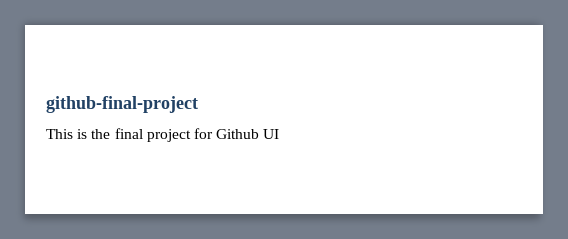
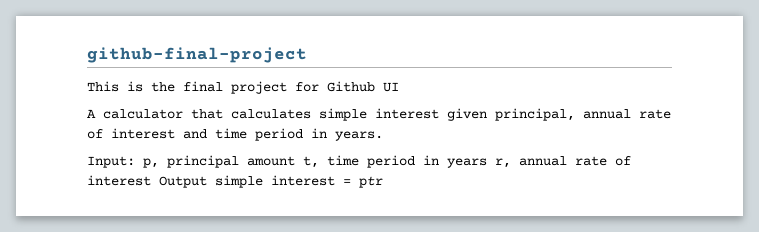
+ A calculator that calculates simple interest given principal, annual rate of interest and time period in years.
+ Input: p, principal amount t, time period in years r, annual rate of interest Output simple interest = ptr

